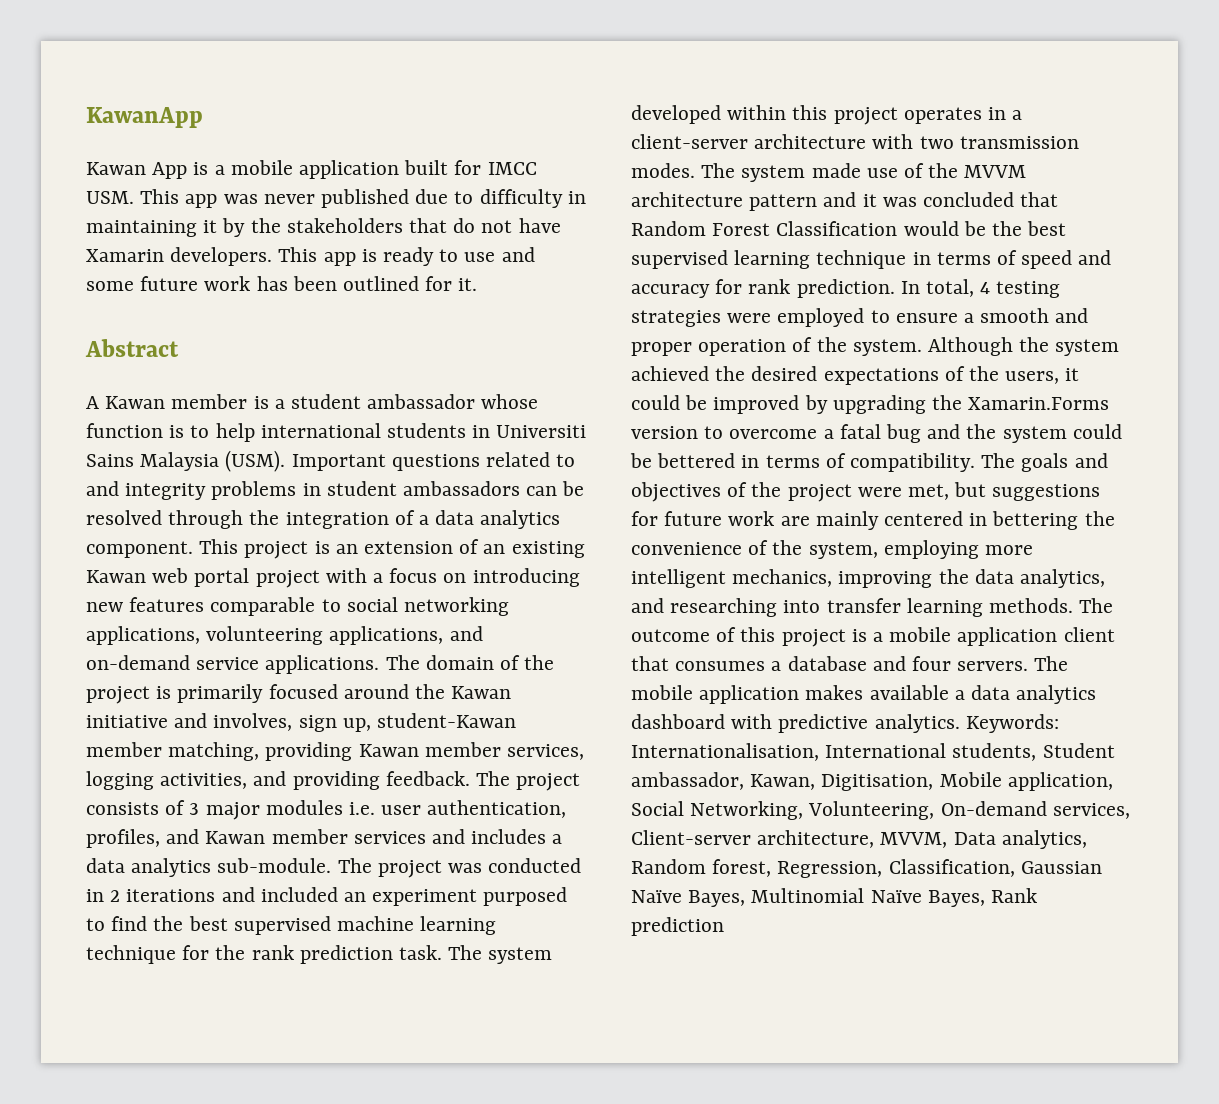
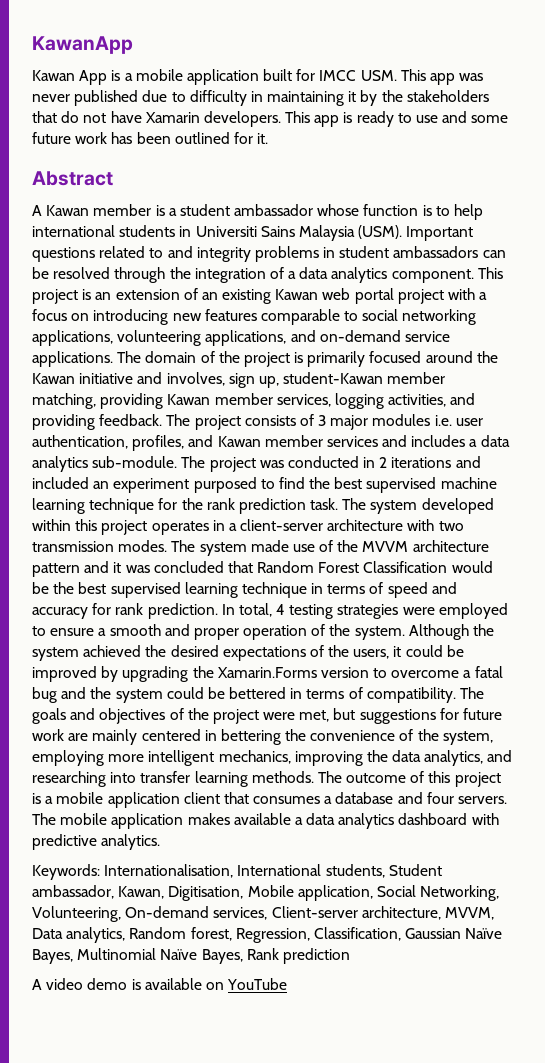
- The mobile application makes available a data analytics dashboard with predictive analytics. Keywords: Internationalisation, International students, Student ambassador, Kawan, Digitisation, Mobile application, Social Networking, Volunteering, On-demand services, Client-server architecture, MVVM, Data analytics, Random forest, Regression, Classification, Gaussian Naïve Bayes, Multinomial Naïve Bayes, Rank prediction
+ The mobile application makes available a data analytics dashboard with predictive analytics.
+ Keywords: Internationalisation, International students, Student ambassador, Kawan, Digitisation, Mobile application, Social Networking, Volunteering, On-demand services, Client-server architecture, MVVM, Data analytics, Random forest, Regression, Classification, Gaussian Naïve Bayes, Multinomial Naïve Bayes, Rank prediction
+ A video demo is available on YouTube

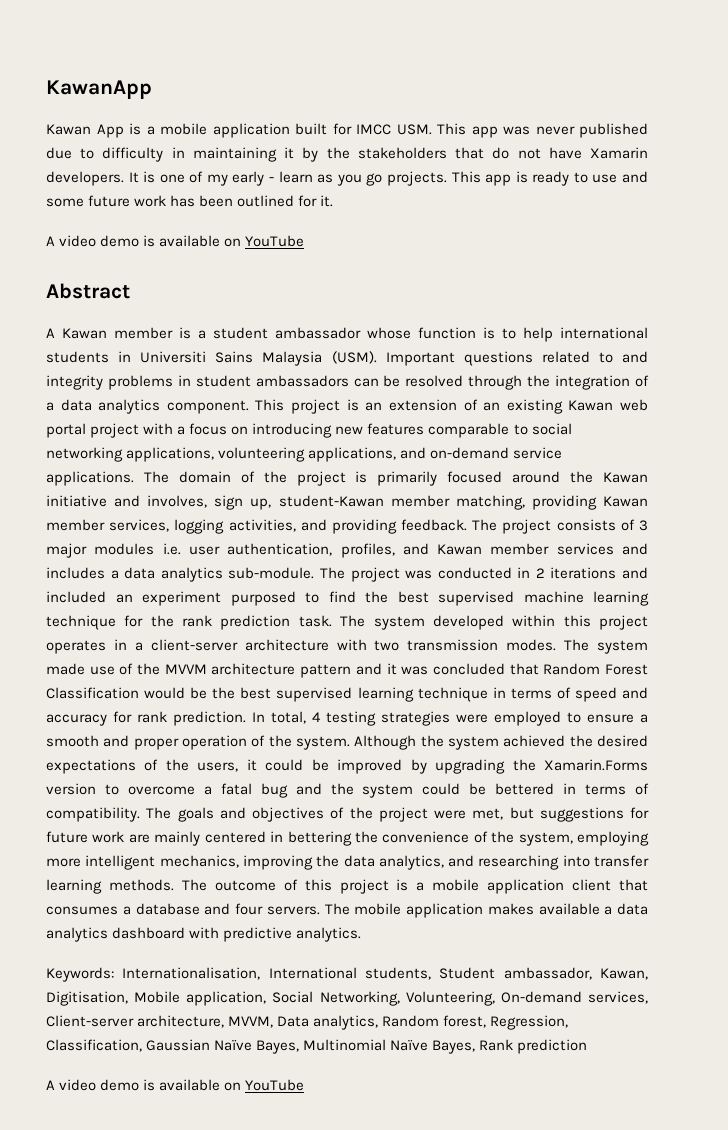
+ It is one of my early - learn as you go projects.
  This app is ready to use and some future work has been outlined for it.
+ A video demo is available on YouTube

